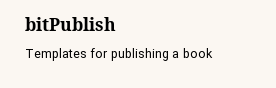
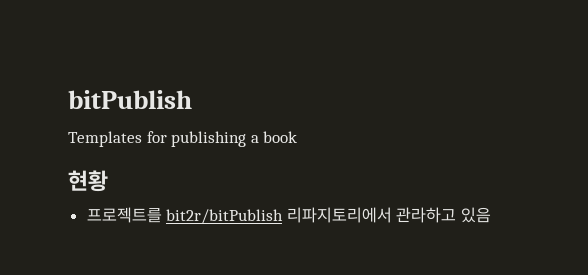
+ 현황
+ 프로젝트를 bit2r/bitPublish 리파지토리에서 관라하고 있음

